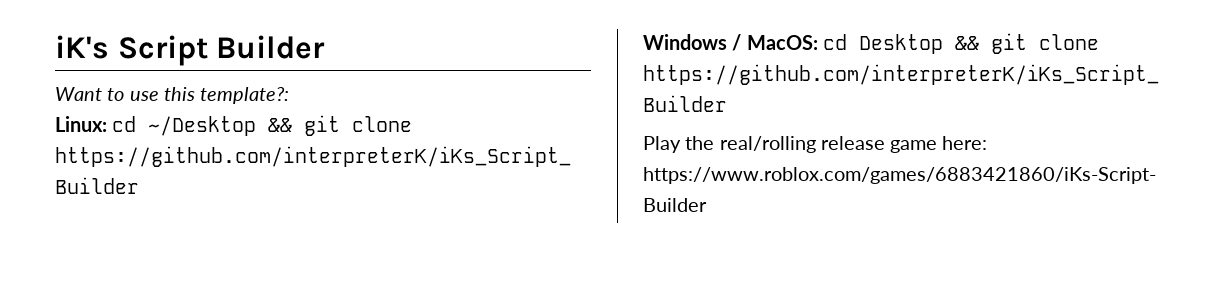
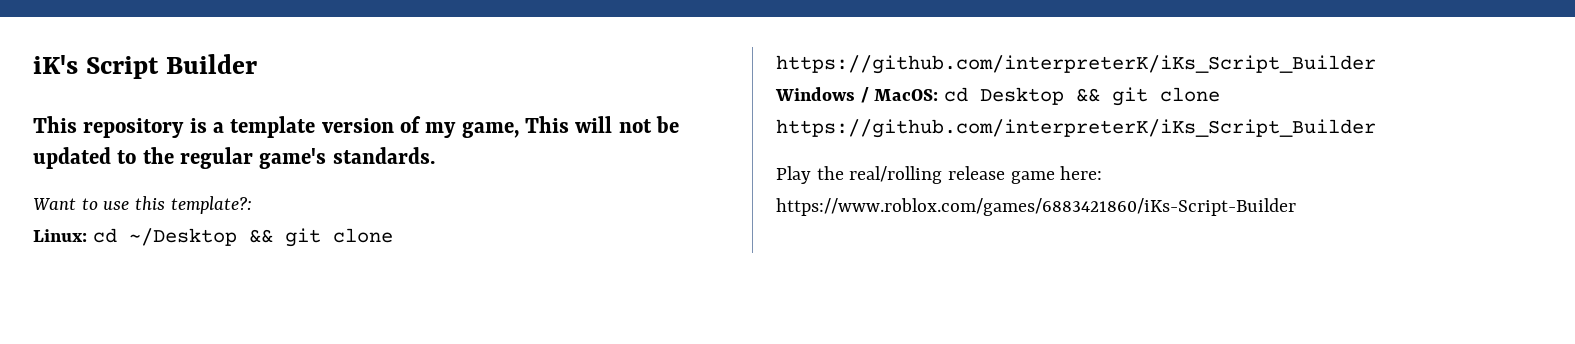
+ This repository is a template version of my game, This will not be updated to the regular game's standards.

